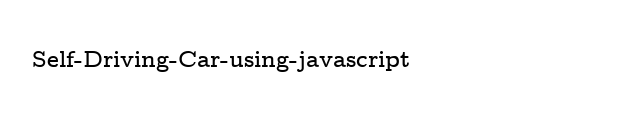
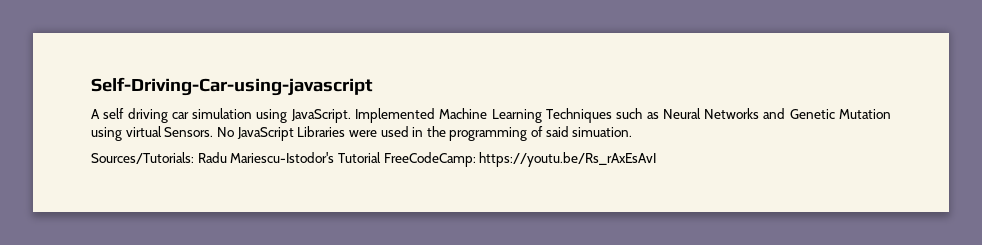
+ A self driving car simulation using JavaScript. Implemented Machine Learning Techniques such as Neural Networks and Genetic Mutation using virtual Sensors. No JavaScript Libraries were used in the programming of said simuation.
+ Sources/Tutorials: Radu Mariescu-Istodor's Tutorial FreeCodeCamp: https://youtu.be/Rs_rAxEsAvI

